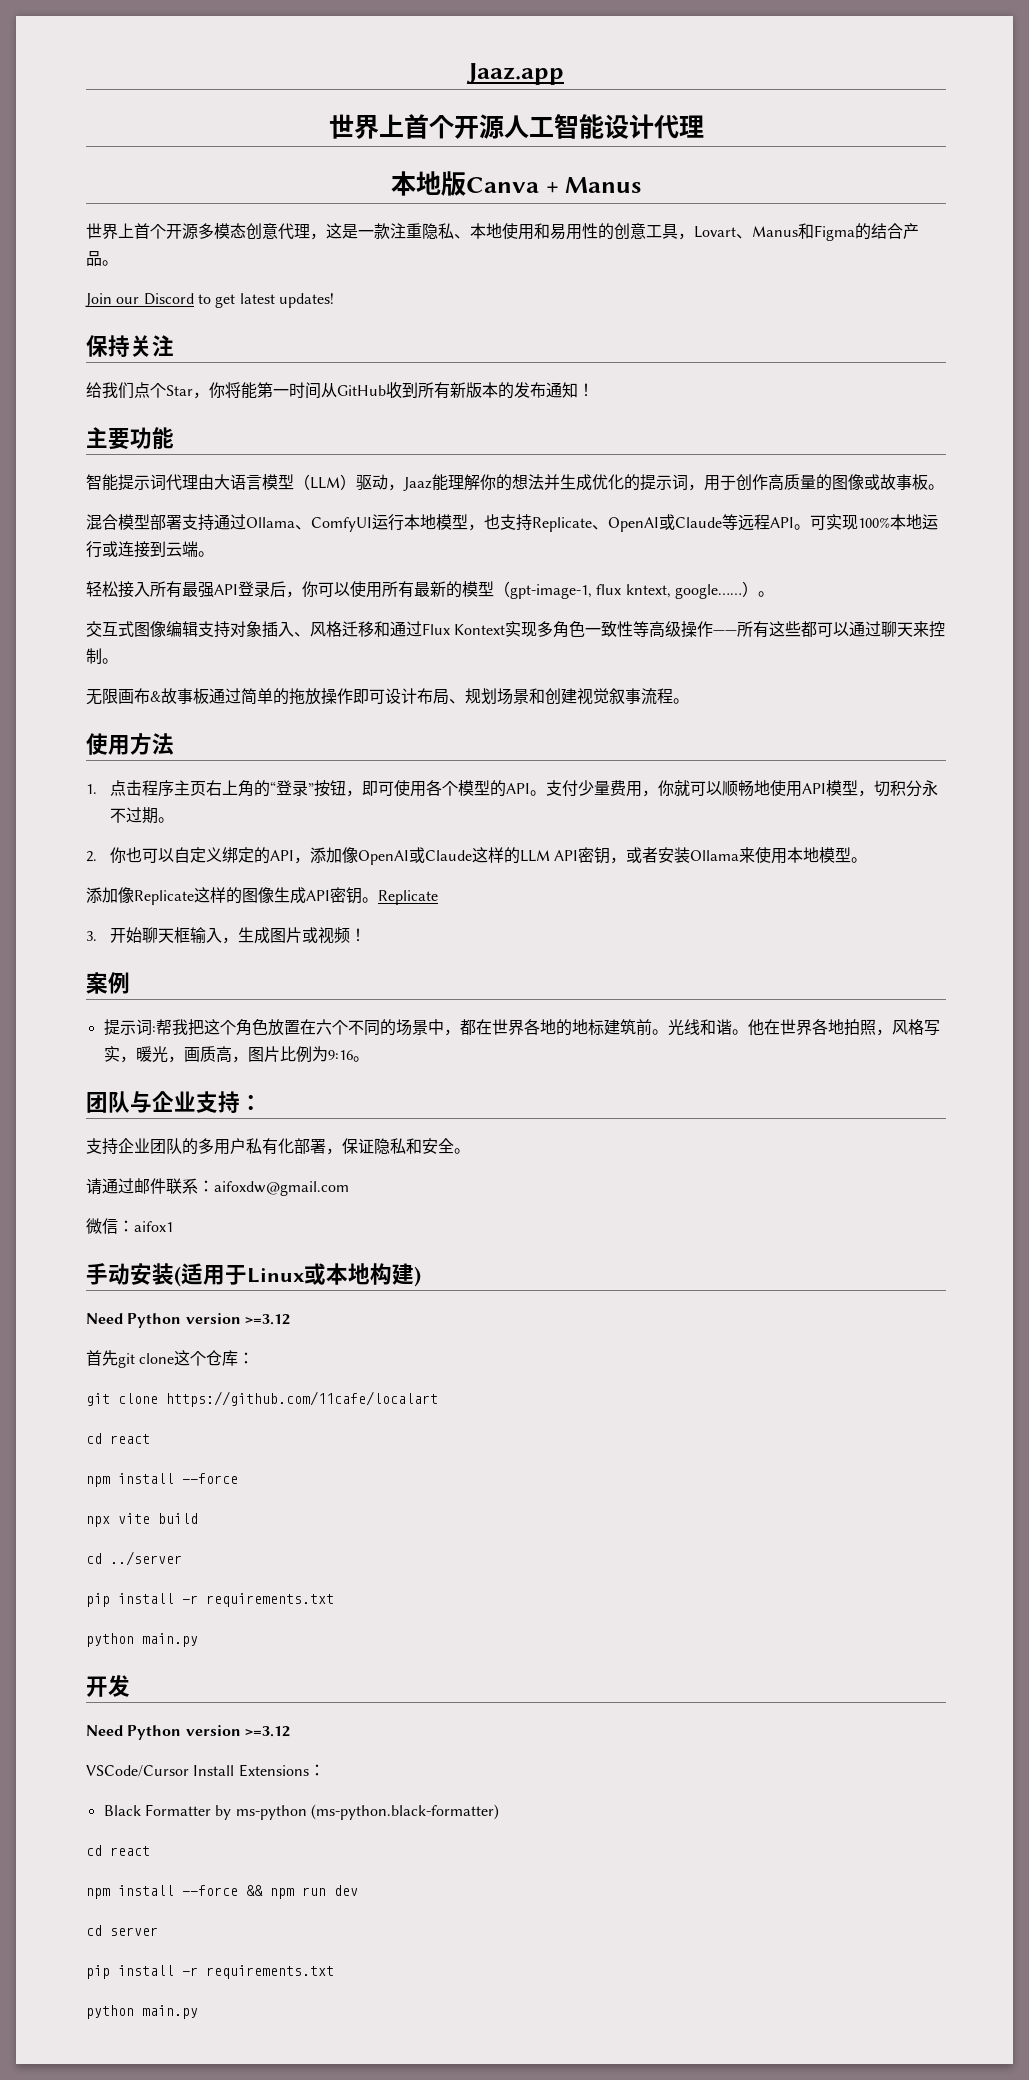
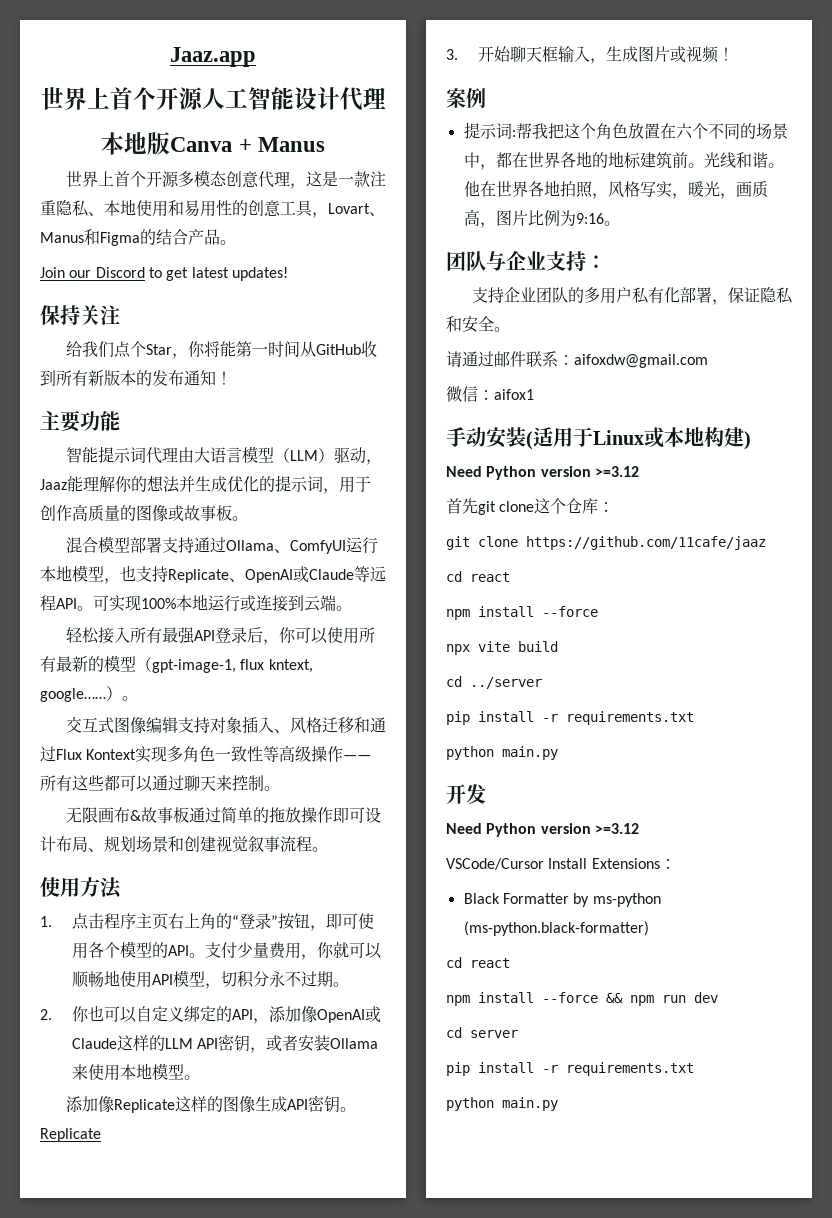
- git clone https://github.com/11cafe/localart
+ git clone https://github.com/11cafe/jaaz

